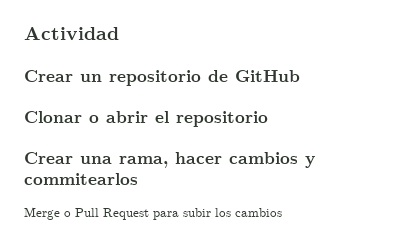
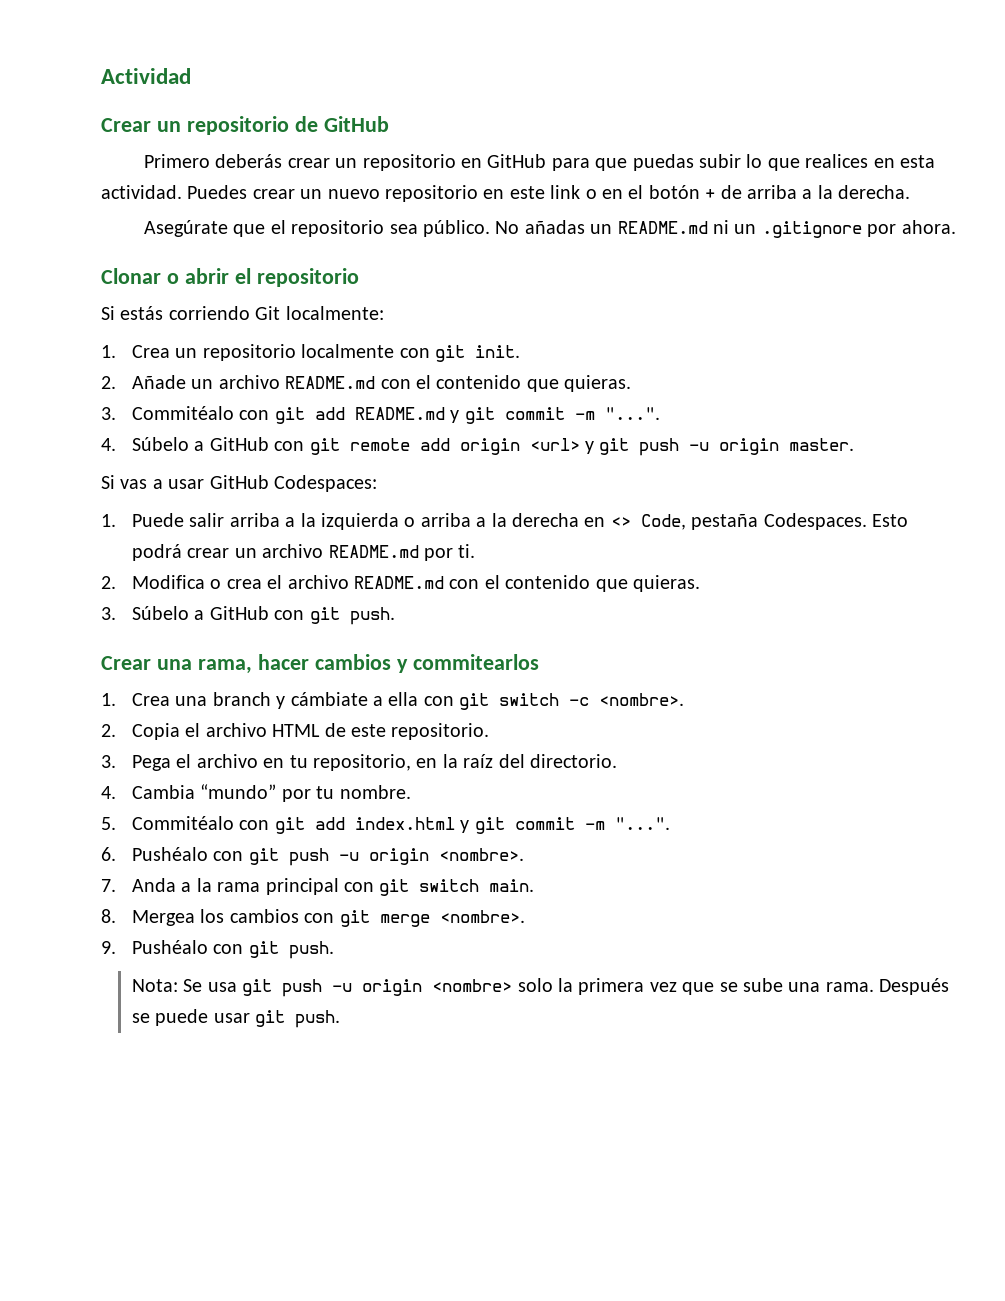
+ Primero deberás crear un repositorio en GitHub para que puedas subir lo que realices en esta actividad. Puedes crear un nuevo repositorio en este link o en el botón + de arriba a la derecha.
+ Asegúrate que el repositorio sea público. No añadas un README.md ni un .gitignore por ahora.
+ Si estás corriendo Git localmente:
+ 1. Crea un repositorio localmente con git init.
+ 2. Añade un archivo README.md con el contenido que quieras.
+ 3. Commitéalo con git add README.md y git commit -m "...".
+ 4. Súbelo a GitHub con git remote add origin <url> y git push -u origin master.
+ Si vas a usar GitHub Codespaces:
+ 1. Puede salir arriba a la izquierda o arriba a la derecha en <> Code, pestaña Codespaces. Esto podrá crear un archivo README.md por ti.
+ 2. Modifica o crea el archivo README.md con el contenido que quieras.
+ 3. Súbelo a GitHub con git push.
- Merge o Pull Request para subir los cambios
+ 1. Crea una branch y cámbiate a ella con git switch -c <nombre>.
+ 2. Copia el archivo HTML de este repositorio.
+ 3. Pega el archivo en tu repositorio, en la raíz del directorio.
+ 4. Cambia “mundo” por tu nombre.
+ 5. Commitéalo con git add index.html y git commit -m "...".
+ 6. Pushéalo con git push -u origin <nombre>.
+ 7. Anda a la rama principal con git switch main.
+ 8. Mergea los cambios con git merge <nombre>.
+ 9. Pushéalo con git push.
+ Nota: Se usa git push -u origin <nombre> solo la primera vez que se sube una rama. Después se puede usar git push.

